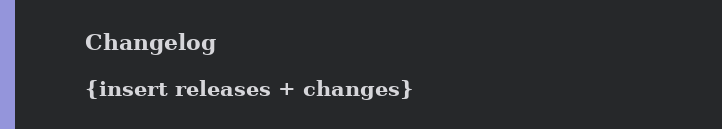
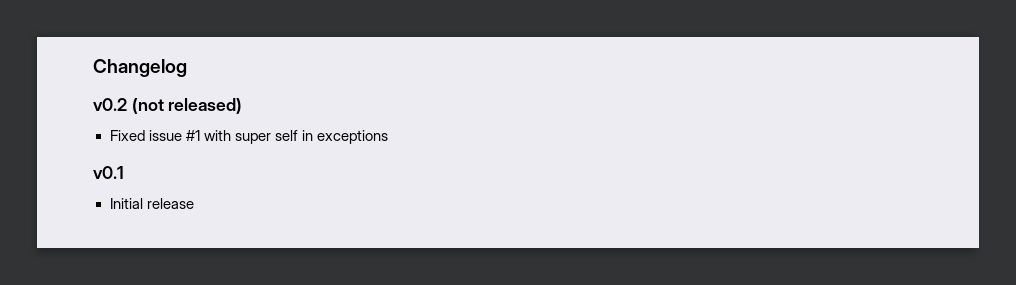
- {insert releases + changes}
+ v0.2 (not released)
+ Fixed issue #1 with super self in exceptions
+ v0.1
+ Initial release

